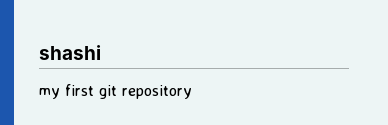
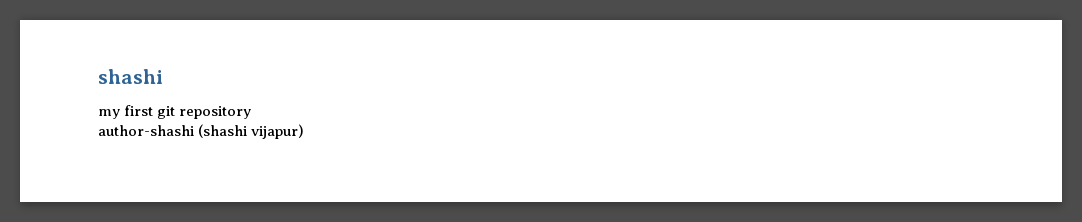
+ author-shashi (shashi vijapur)

